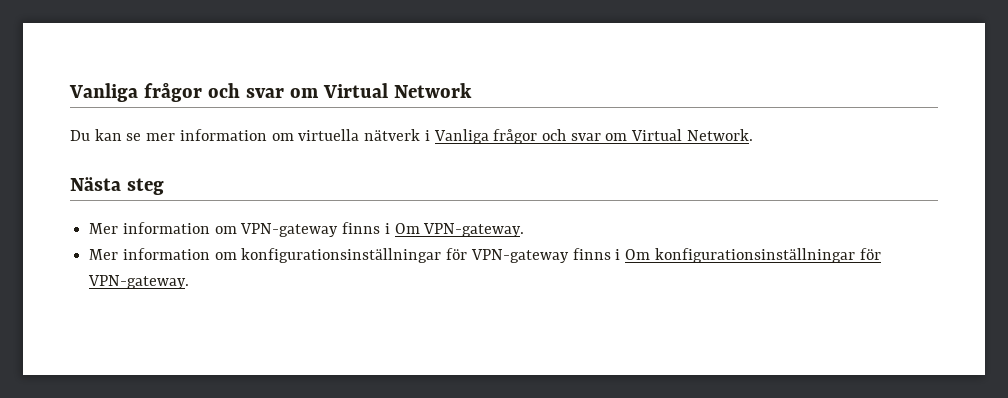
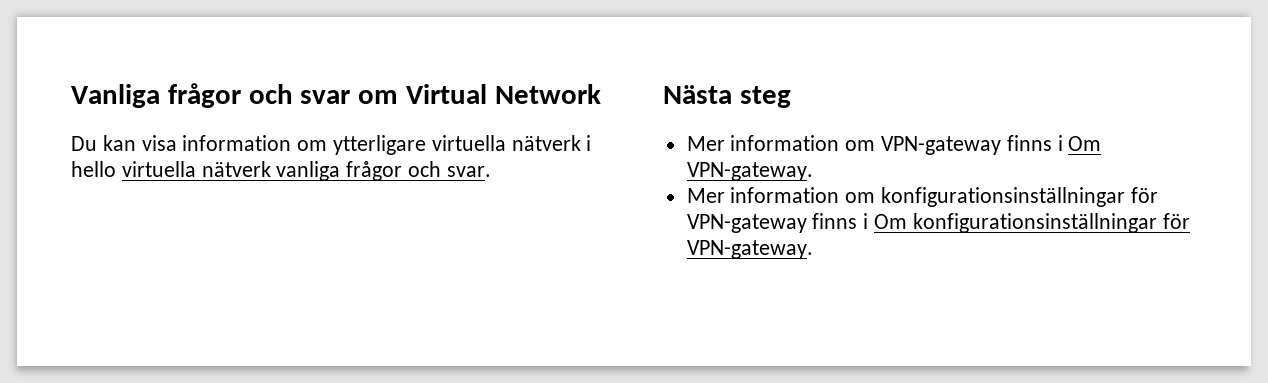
- Du kan se mer information om virtuella nätverk i Vanliga frågor och svar om Virtual Network.
+ Du kan visa information om ytterligare virtuella nätverk i hello virtuella nätverk vanliga frågor och svar.

